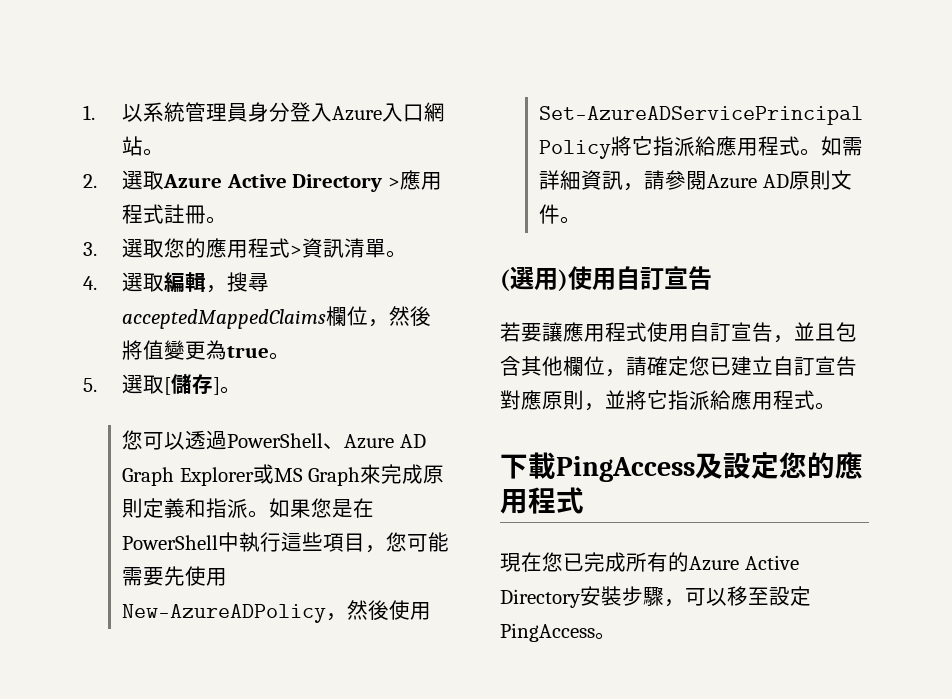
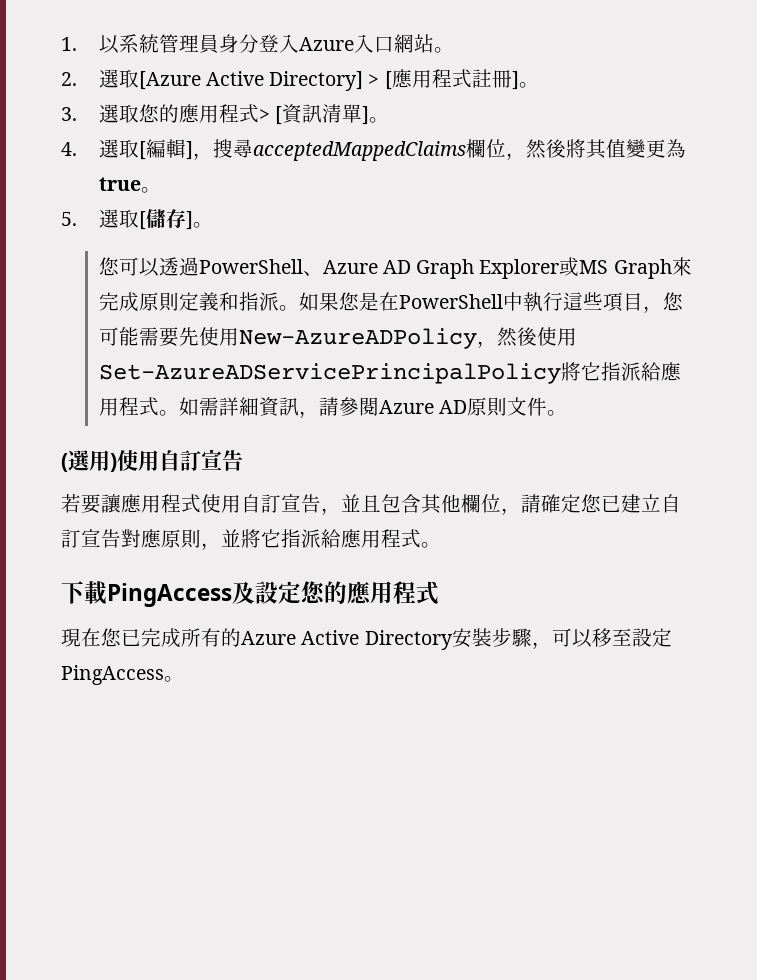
- 2.選取Azure Active Directory >應用程式註冊。
+ 2.選取[Azure Active Directory] > [應用程式註冊]。
- 3.選取您的應用程式>資訊清單。
+ 3.選取您的應用程式> [資訊清單]。
- 4.選取編輯，搜尋acceptedMappedClaims欄位，然後將值變更為true。
+ 4.選取[編輯]，搜尋acceptedMappedClaims欄位，然後將其值變更為true。

